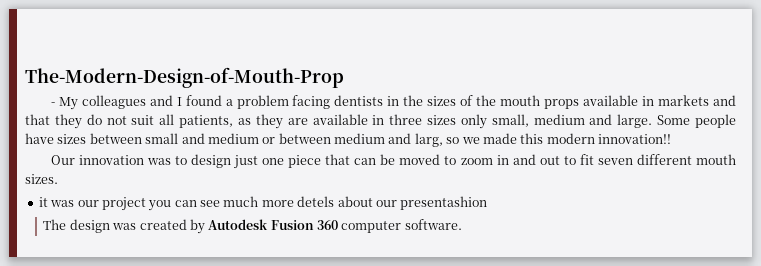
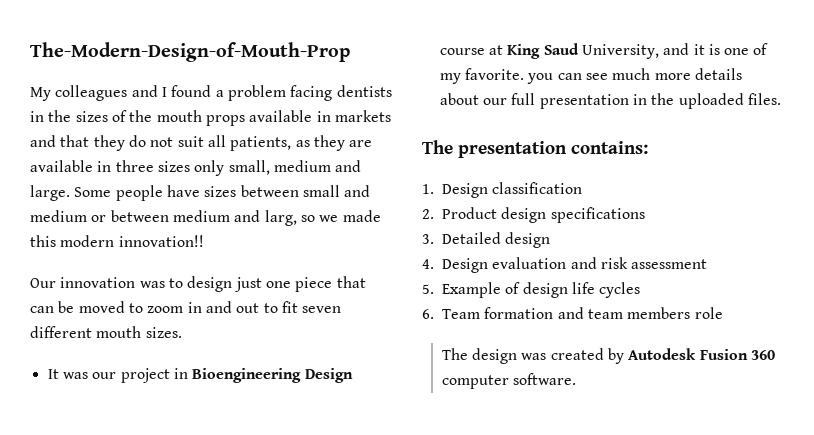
- - My colleagues and I found a problem facing dentists in the sizes of the mouth props available in markets and that they do not suit all patients, as they are available in three sizes only small, medium and large.
+ My colleagues and I found a problem facing dentists in the sizes of the mouth props available in markets and that they do not suit all patients, as they are available in three sizes only small, medium and large.
- it was our project you can see much more detels about our presentashion
+ It was our project in Bioengineering Design course at King Saud University, and it is one of my favorite. you can see much more details about our full presentation in the uploaded files.
+ The presentation contains:
+ 1. Design classification
+ 2. Product design specifications
+ 3. Detailed design
+ 4. Design evaluation and risk assessment
+ 5. Example of design life cycles
+ 6. Team formation and team members role

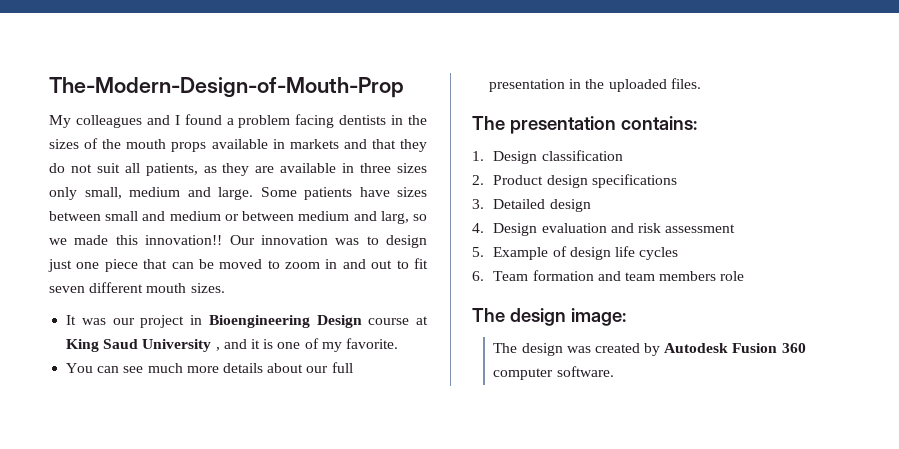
- Some people have sizes between small and medium or between medium and larg, so we made this modern innovation!!
- Our innovation was to design just one piece that can be moved to zoom in and out to fit seven different mouth sizes.
+ Some patients have sizes between small and medium or between medium and larg, so we made this innovation!! Our innovation was to design just one piece that can be moved to zoom in and out to fit seven different mouth sizes.
- It was our project in Bioengineering Design course at King Saud University, and it is one of my favorite. you can see much more details about our full presentation in the uploaded files.
+ It was our project in Bioengineering Design course at King Saud University , and it is one of my favorite.
+ You can see much more details about our full presentation in the uploaded files.
+ The design image:

